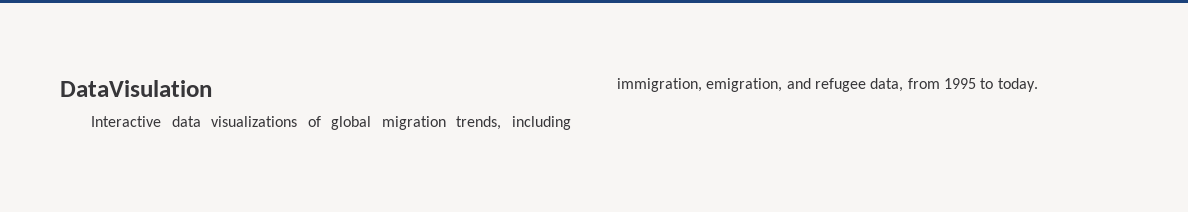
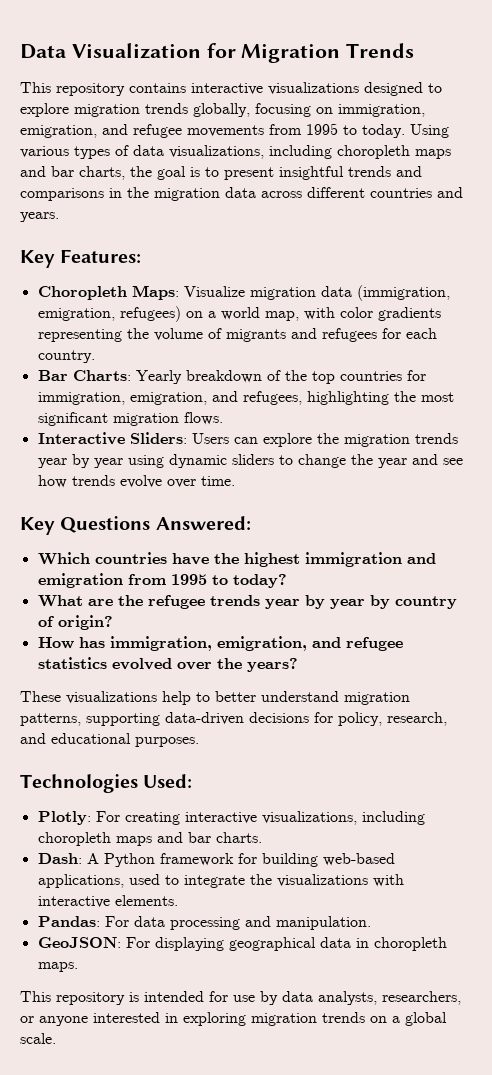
- DataVisulation
- Interactive data visualizations of global migration trends, including immigration, emigration, and refugee data, from 1995 to today.
+ Data Visualization for Migration Trends
+ This repository contains interactive visualizations designed to explore migration trends globally, focusing on immigration, emigration, and refugee movements from 1995 to today.
+ Using various types of data visualizations, including choropleth maps and bar charts, the goal is to present insightful trends and comparisons in the migration data across different countries and years.
+ Key Features:
+ Choropleth Maps: Visualize migration data (immigration, emigration, refugees) on a world map, with color gradients representing the volume of migrants and refugees for each country.
+ Bar Charts: Yearly breakdown of the top countries for immigration, emigration, and refugees, highlighting the most significant migration flows.
+ Interactive Sliders: Users can explore the migration trends year by year using dynamic sliders to change the year and see how trends evolve over time.
+ Key Questions Answered:
+ Which countries have the highest immigration and emigration from 1995 to today?
+ What are the refugee trends year by year by country of origin?
+ How has immigration, emigration, and refugee statistics evolved over the years?
+ These visualizations help to better understand migration patterns, supporting data-driven decisions for policy, research, and educational purposes.
+ Technologies Used:
+ Plotly: For creating interactive visualizations, including choropleth maps and bar charts.
+ Dash: A Python framework for building web-based applications, used to integrate the visualizations with interactive elements.
+ Pandas: For data processing and manipulation.
+ GeoJSON: For displaying geographical data in choropleth maps.
+ This repository is intended for use by data analysts, researchers, or anyone interested in exploring migration trends on a global scale.

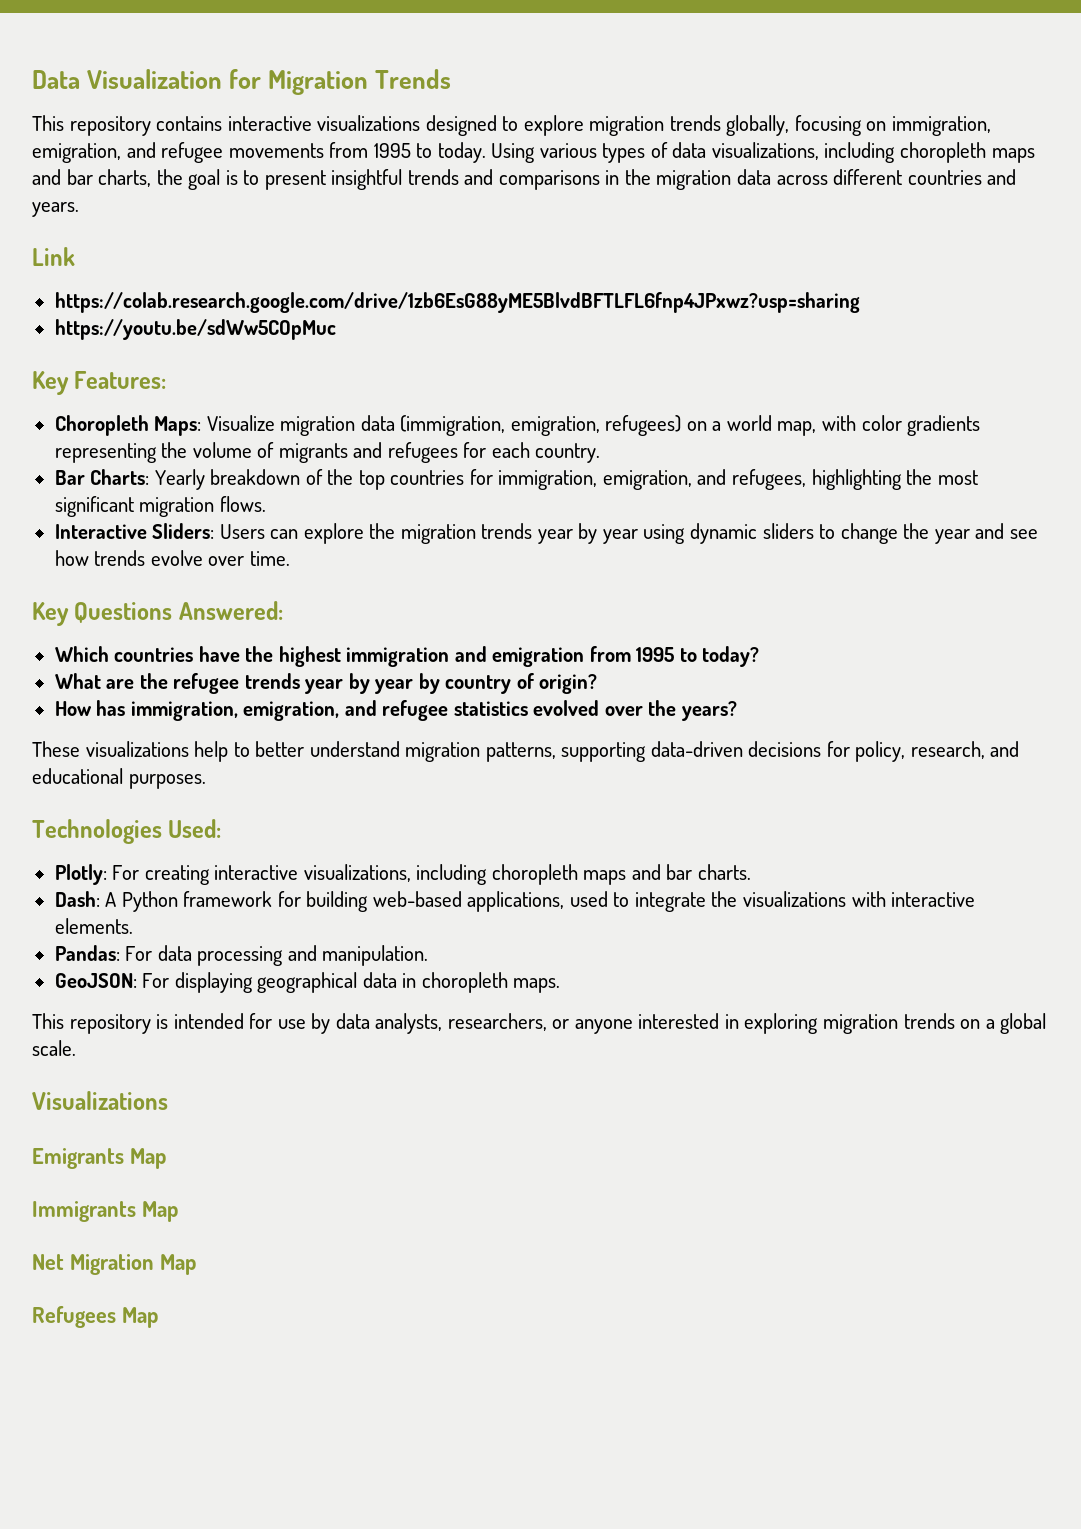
+ Link
+ https://colab.research.google.com/drive/1zb6EsG88yME5BlvdBFTLFL6fnp4JPxwz?usp=sharing
+ https://youtu.be/sdWw5COpMuc
+ Visualizations
+ Emigrants Map
+ Immigrants Map
+ Net Migration Map
+ Refugees Map

